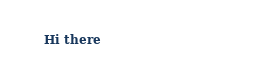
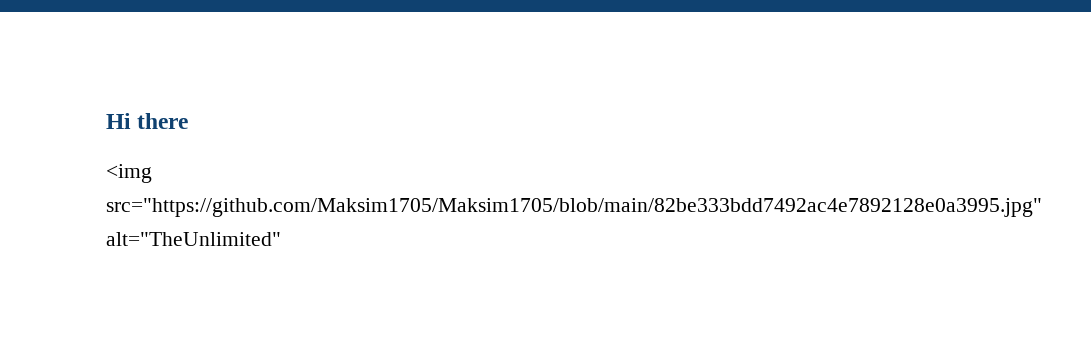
+ <img src="https://github.com/Maksim1705/Maksim1705/blob/main/82be333bdd7492ac4e7892128e0a3995.jpg" alt="TheUnlimited"

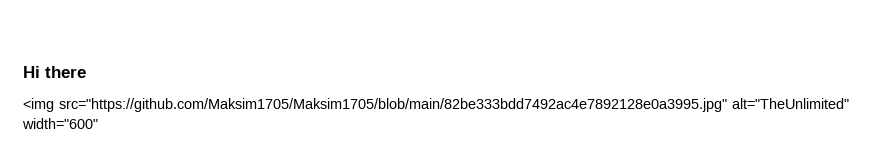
- <img src="https://github.com/Maksim1705/Maksim1705/blob/main/82be333bdd7492ac4e7892128e0a3995.jpg" alt="TheUnlimited"
+ <img src="https://github.com/Maksim1705/Maksim1705/blob/main/82be333bdd7492ac4e7892128e0a3995.jpg" alt="TheUnlimited" width="600"

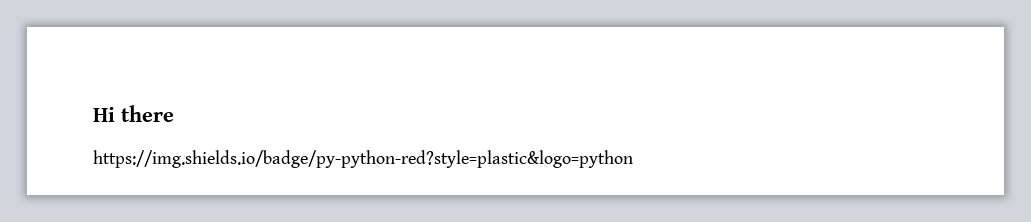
- <img src="https://github.com/Maksim1705/Maksim1705/blob/main/82be333bdd7492ac4e7892128e0a3995.jpg" alt="TheUnlimited" width="600"
+ https://img.shields.io/badge/py-python-red?style=plastic&logo=python

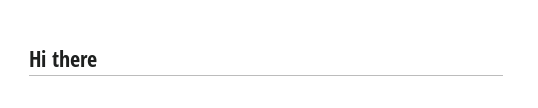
- https://img.shields.io/badge/py-python-red?style=plastic&logo=python

